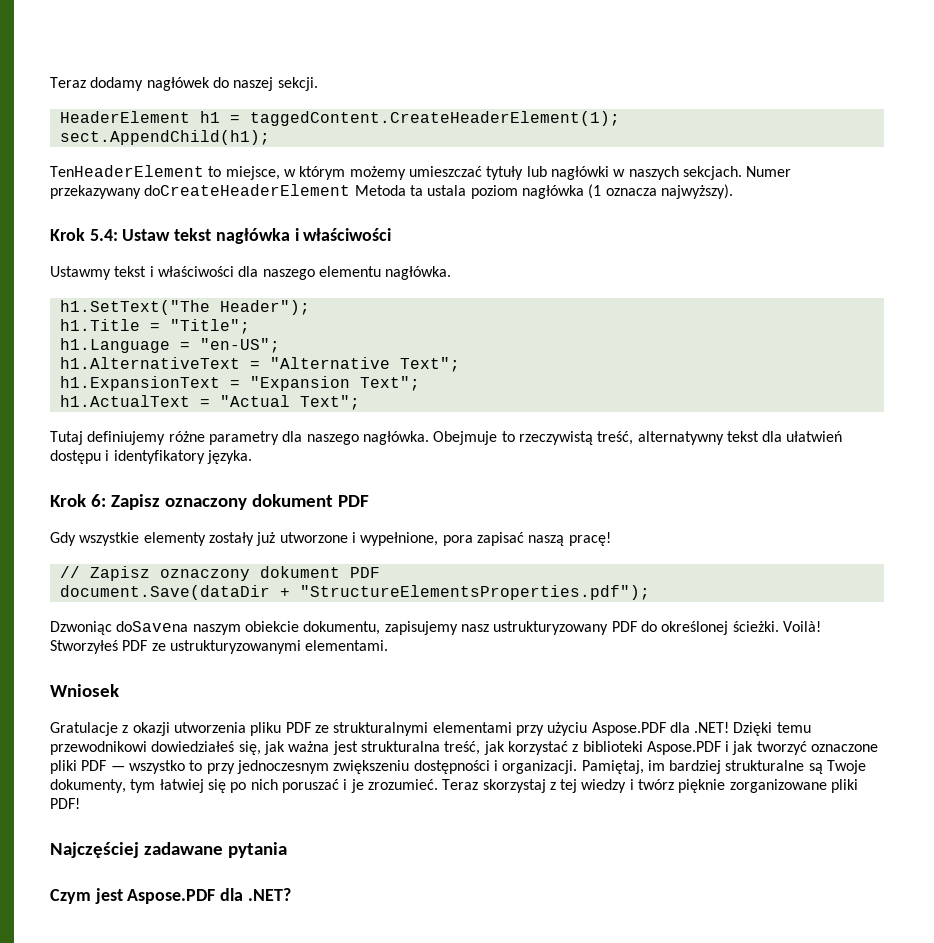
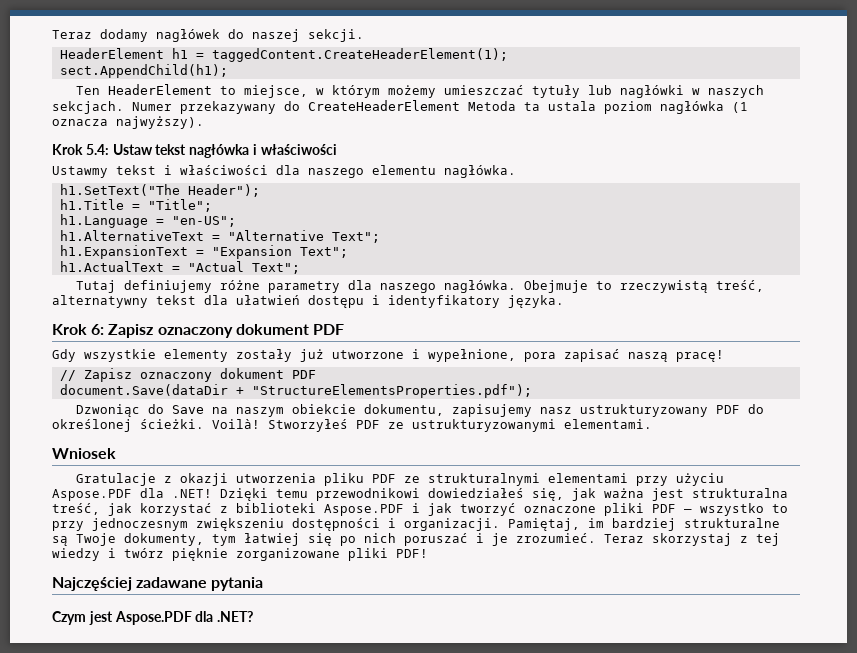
- TenHeaderElement to miejsce, w którym możemy umieszczać tytuły lub nagłówki w naszych sekcjach.
+ Ten HeaderElement to miejsce, w którym możemy umieszczać tytuły lub nagłówki w naszych sekcjach.
- Numer przekazywany doCreateHeaderElement Metoda ta ustala poziom nagłówka (1 oznacza najwyższy).
+ Numer przekazywany do CreateHeaderElement Metoda ta ustala poziom nagłówka (1 oznacza najwyższy).
- Dzwoniąc doSavena naszym obiekcie dokumentu, zapisujemy nasz ustrukturyzowany PDF do określonej ścieżki.
+ Dzwoniąc do Save na naszym obiekcie dokumentu, zapisujemy nasz ustrukturyzowany PDF do określonej ścieżki.

